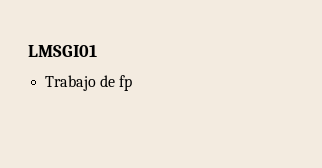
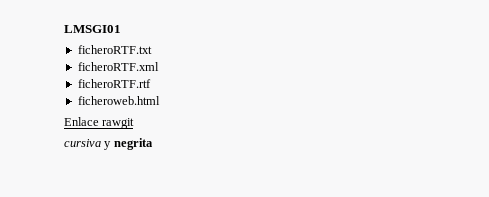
- Trabajo de fp
+ ficheroRTF.txt
+ ficheroRTF.xml
+ ficheroRTF.rtf
+ ficheroweb.html
+ Enlace rawgit
+ cursiva y negrita

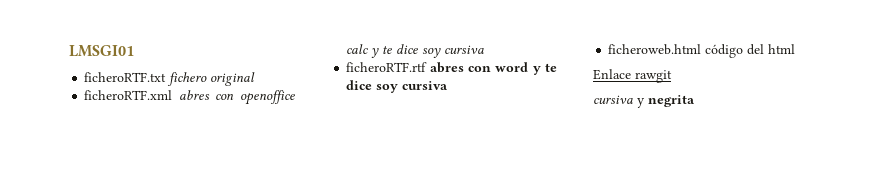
- ficheroRTF.txt
+ ficheroRTF.txt fichero original
- ficheroRTF.xml
- ficheroRTF.rtf
- ficheroweb.html
+ ficheroRTF.xml abres con openoffice calc y te dice soy cursiva
+ ficheroRTF.rtf abres con word y te dice soy cursiva
+ ficheroweb.html código del html

